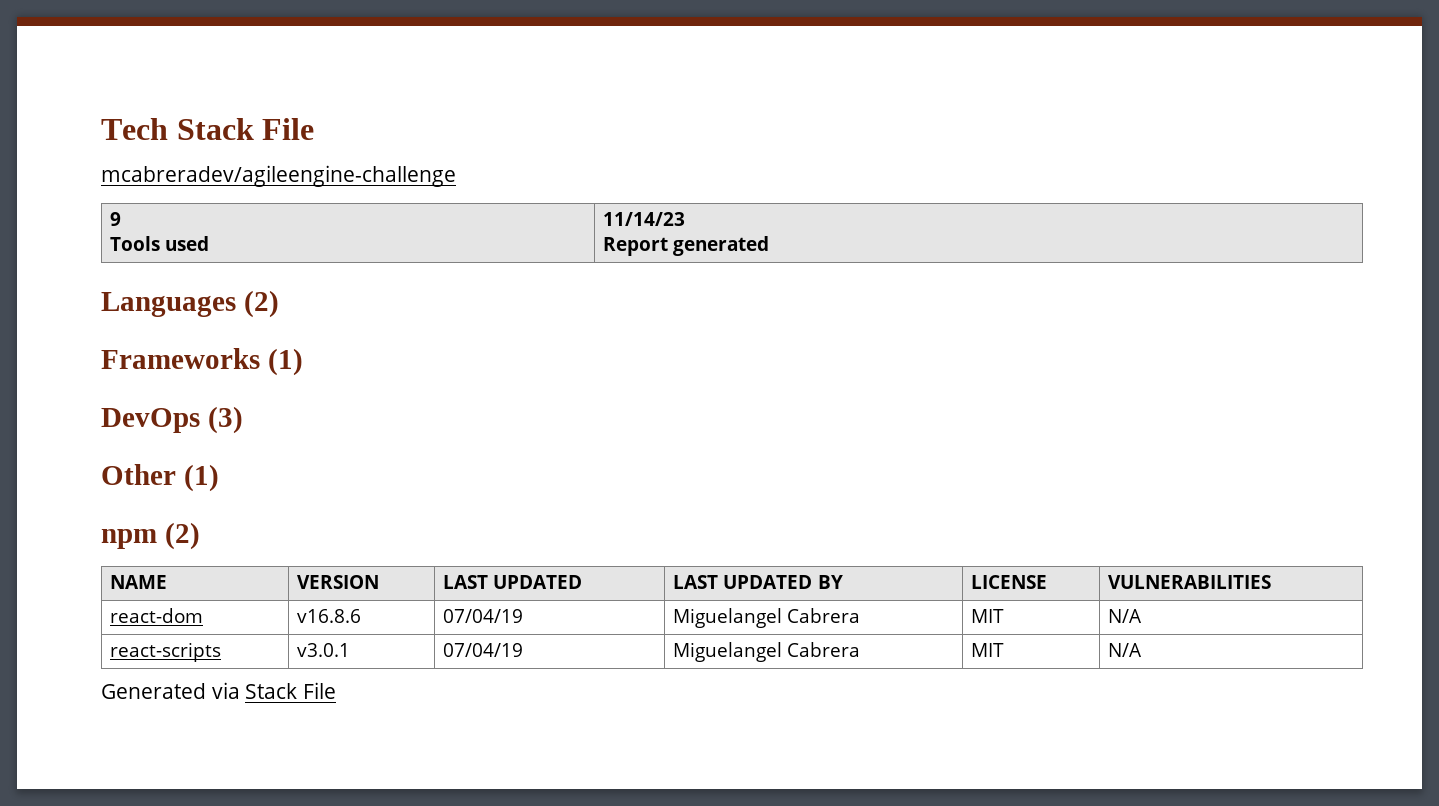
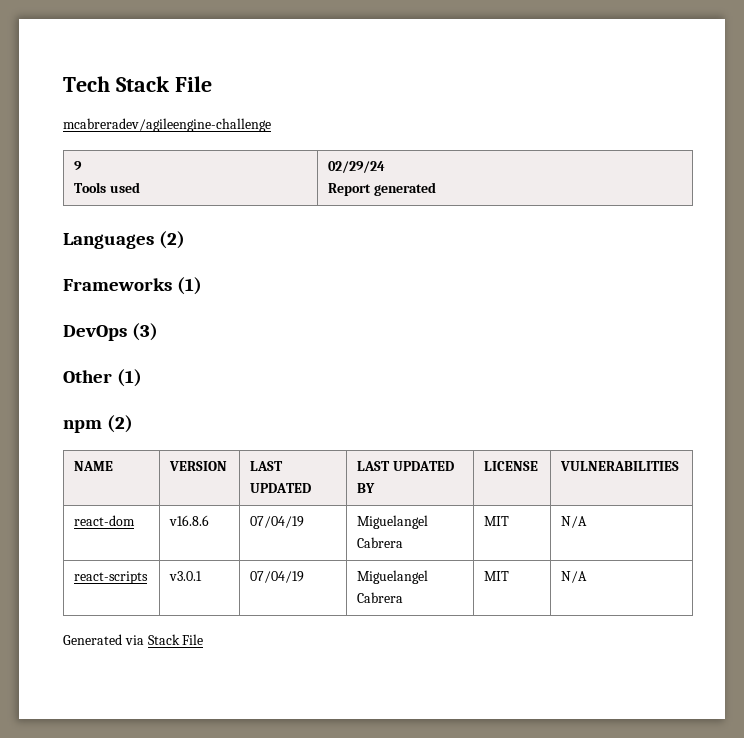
  9
- Tools used | 11/14/23
+ Tools used | 02/29/24

